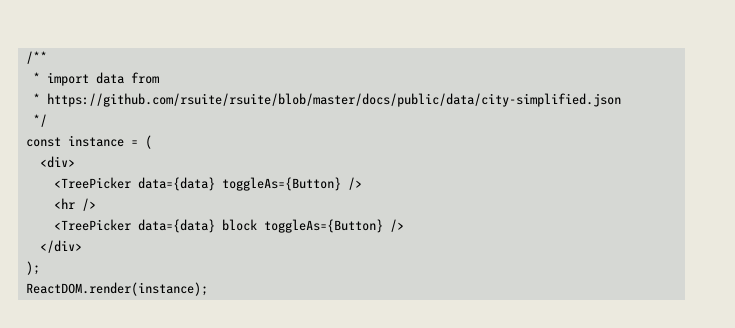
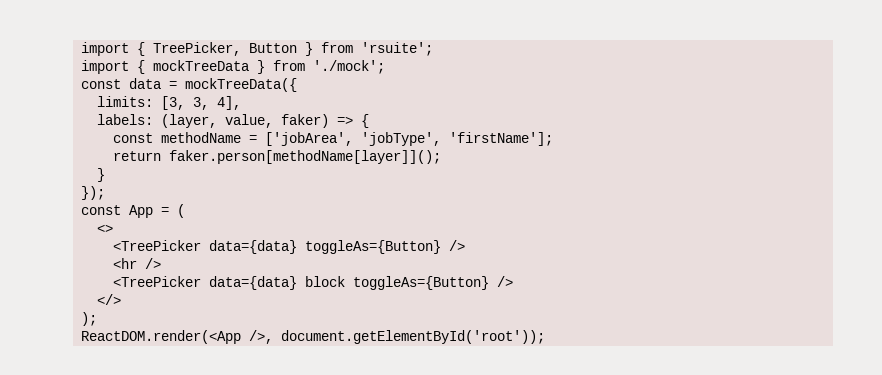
- /**
- * import data from
- * https://github.com/rsuite/rsuite/blob/master/docs/public/data/city-simplified.json
- */
- const instance = (
+ import { TreePicker, Button } from 'rsuite';
+ import { mockTreeData } from './mock';
+ const data = mockTreeData({
+ limits: [3, 3, 4],
+ labels: (layer, value, faker) => {
+ const methodName = ['jobArea', 'jobType', 'firstName'];
+ return faker.person[methodName[layer]]();
+ }
+ });
+ const App = (
- <div>
+ <>
- </div>
+ </>
- ReactDOM.render(instance);
+ ReactDOM.render(<App />, document.getElementById('root'));

